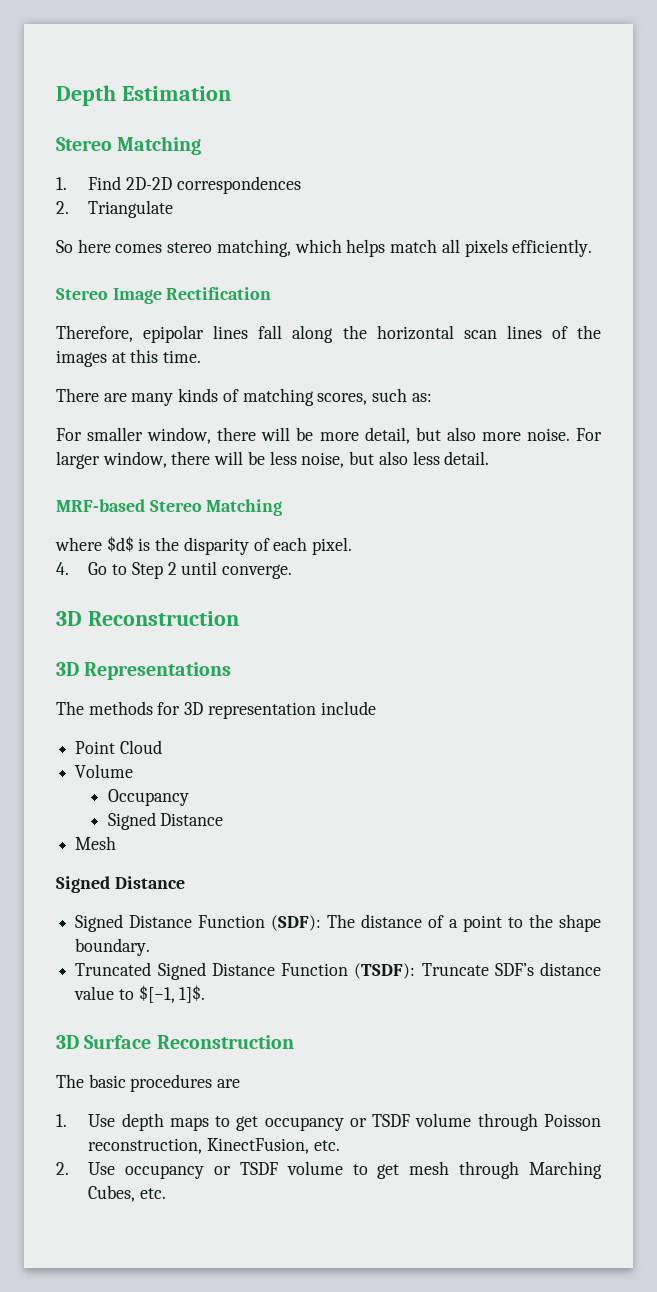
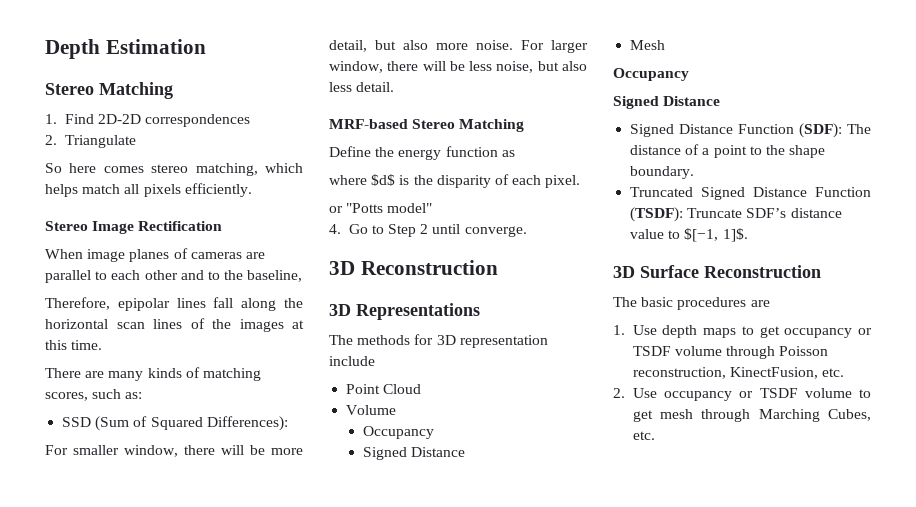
+ When image planes of cameras are parallel to each other and to the baseline,
+ SSD (Sum of Squared Differences):
+ Define the energy function as
+ or "Potts model"
  Mesh
+ Occupancy

